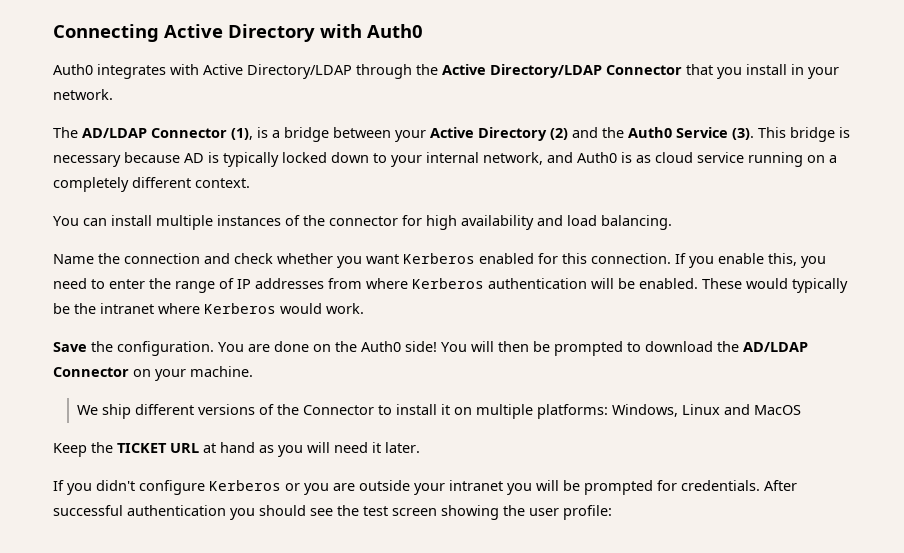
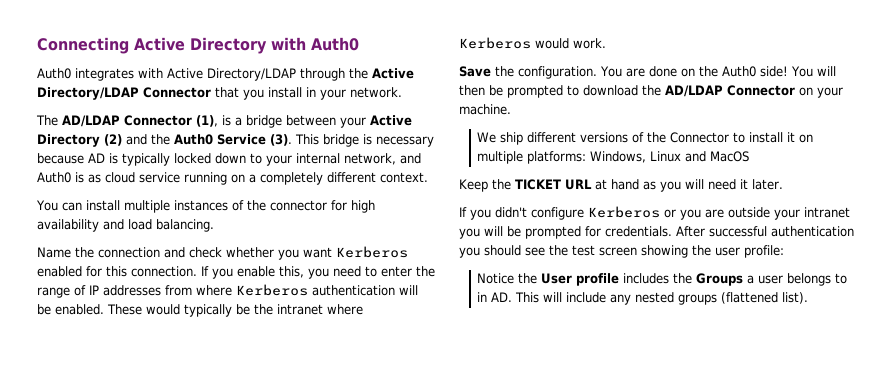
+ Notice the User profile includes the Groups a user belongs to in AD. This will include any nested groups (flattened list).

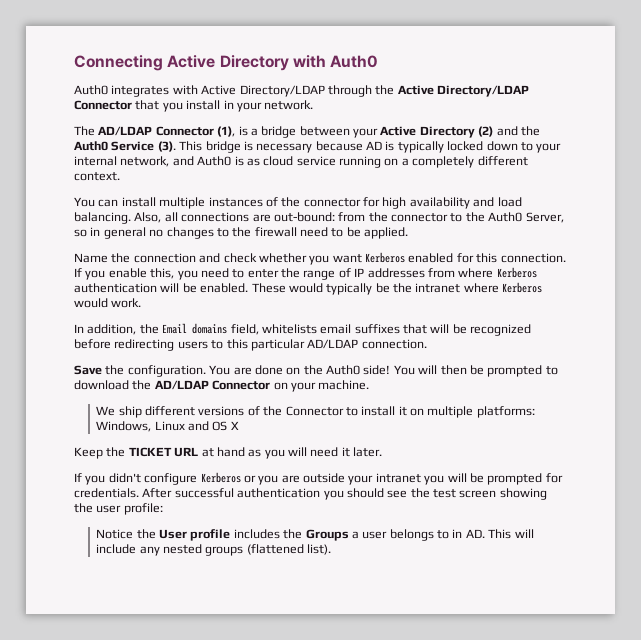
+ Also, all connections are out-bound: from the connector to the Auth0 Server, so in general no changes to the firewall need to be applied.
+ In addition, the Email domains field, whitelists email suffixes that will be recognized before redirecting users to this particular AD/LDAP connection.
- We ship different versions of the Connector to install it on multiple platforms: Windows, Linux and MacOS
+ We ship different versions of the Connector to install it on multiple platforms: Windows, Linux and OS X

